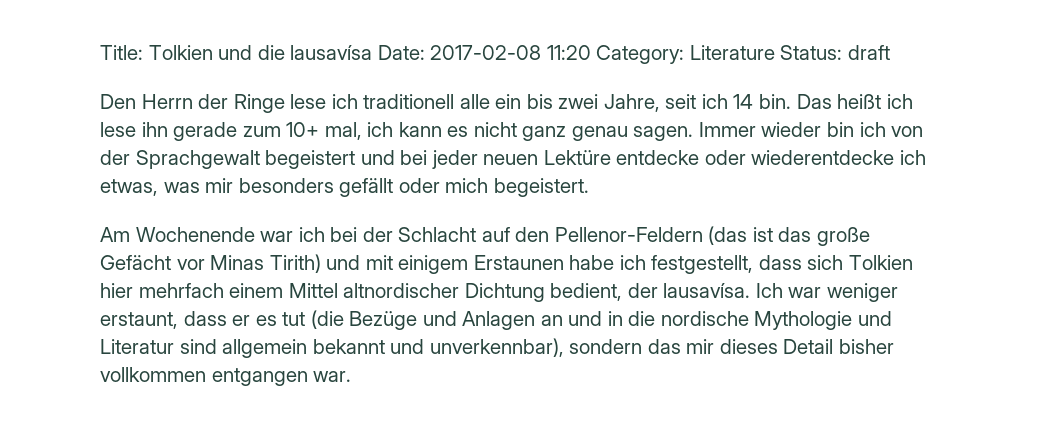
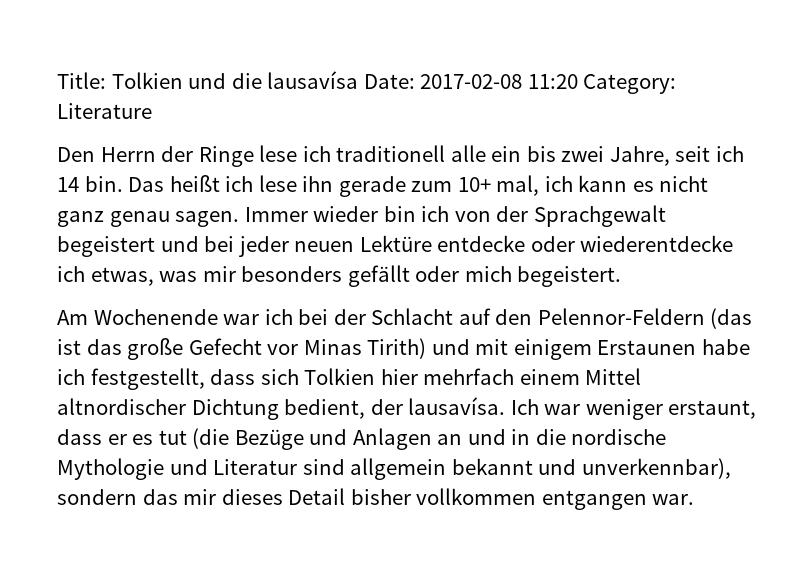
- Title: Tolkien und die lausavísa Date: 2017-02-08 11:20 Category: Literature Status: draft
+ Title: Tolkien und die lausavísa Date: 2017-02-08 11:20 Category: Literature
- Am Wochenende war ich bei der Schlacht auf den Pellenor-Feldern (das ist das große Gefächt vor Minas Tirith) und mit einigem Erstaunen habe ich festgestellt, dass sich Tolkien hier mehrfach einem Mittel altnordischer Dichtung bedient, der lausavísa.
+ Am Wochenende war ich bei der Schlacht auf den Pelennor-Feldern (das ist das große Gefecht vor Minas Tirith) und mit einigem Erstaunen habe ich festgestellt, dass sich Tolkien hier mehrfach einem Mittel altnordischer Dichtung bedient, der lausavísa.

